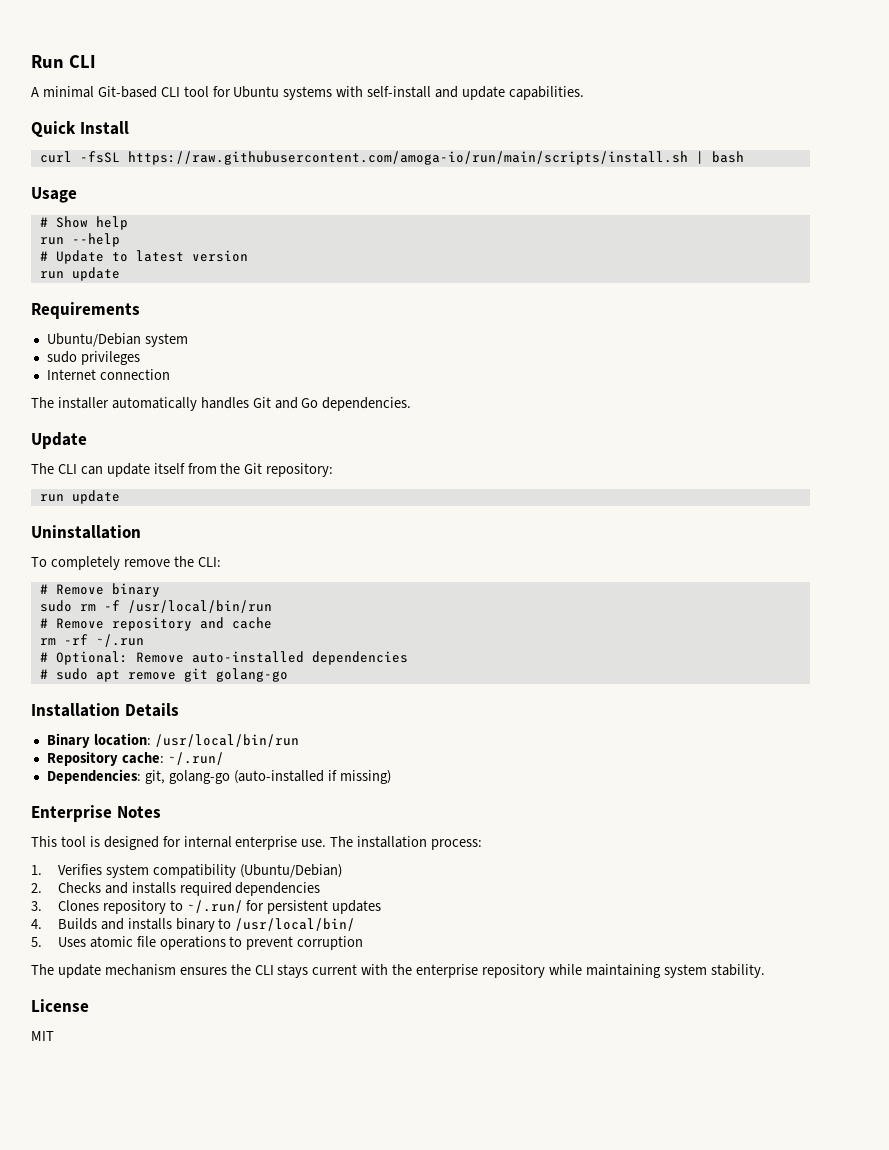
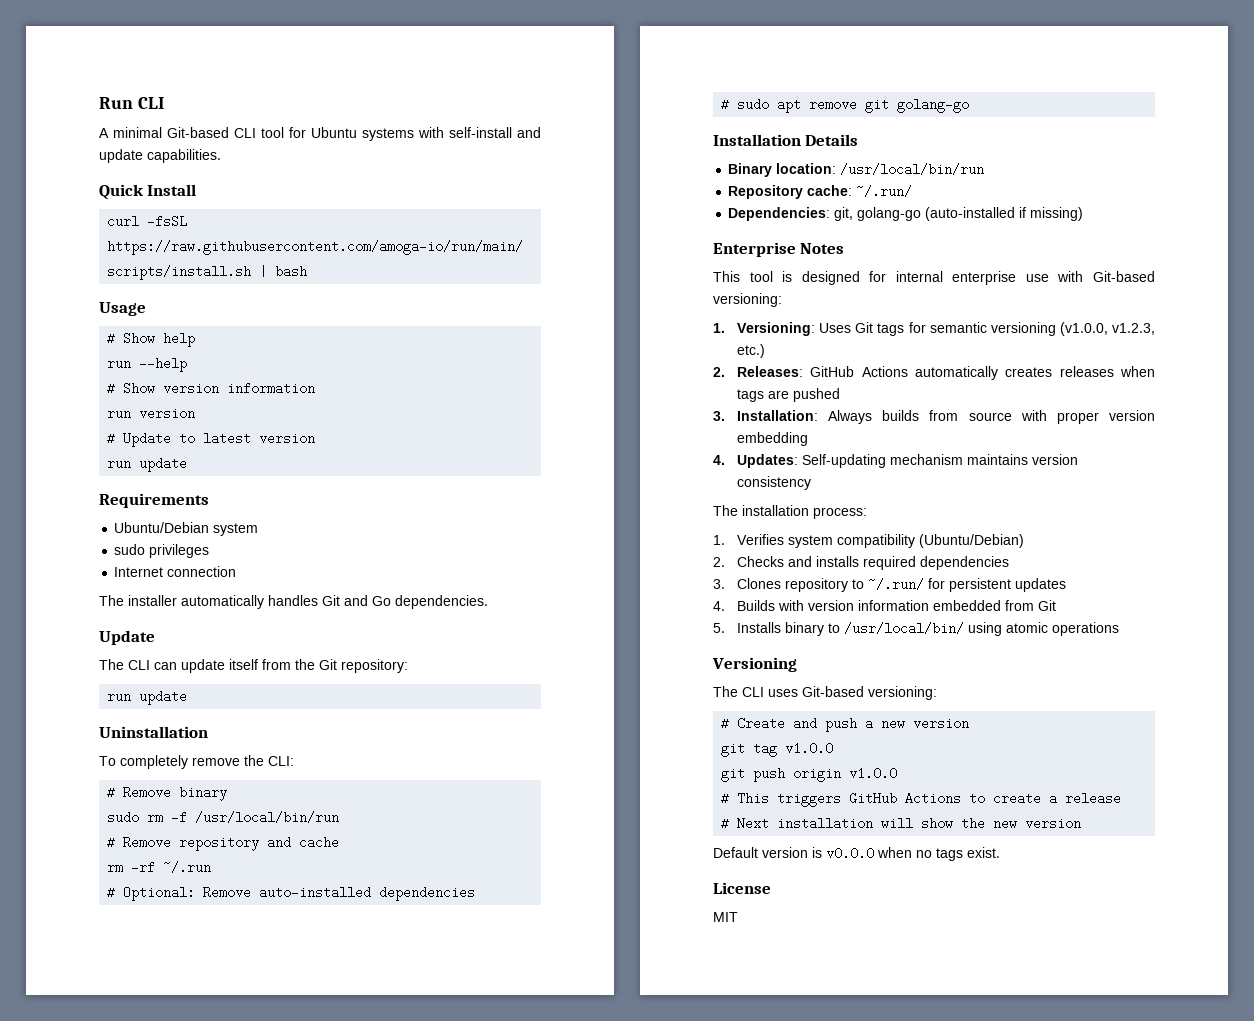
+ # Show version information
+ run version
- This tool is designed for internal enterprise use. The installation process:
+ This tool is designed for internal enterprise use with Git-based versioning:
+ 1. Versioning: Uses Git tags for semantic versioning (v1.0.0, v1.2.3, etc.)
+ 2. Releases: GitHub Actions automatically creates releases when tags are pushed
+ 3. Installation: Always builds from source with proper version embedding
+ 4. Updates: Self-updating mechanism maintains version consistency
+ The installation process:
- 4. Builds and installs binary to /usr/local/bin/
- 5. Uses atomic file operations to prevent corruption
- The update mechanism ensures the CLI stays current with the enterprise repository while maintaining system stability.
+ 4. Builds with version information embedded from Git
+ 5. Installs binary to /usr/local/bin/ using atomic operations
+ Versioning
+ The CLI uses Git-based versioning:
+ # Create and push a new version
+ git tag v1.0.0
+ git push origin v1.0.0
+ # This triggers GitHub Actions to create a release
+ # Next installation will show the new version
+ Default version is v0.0.0 when no tags exist.

